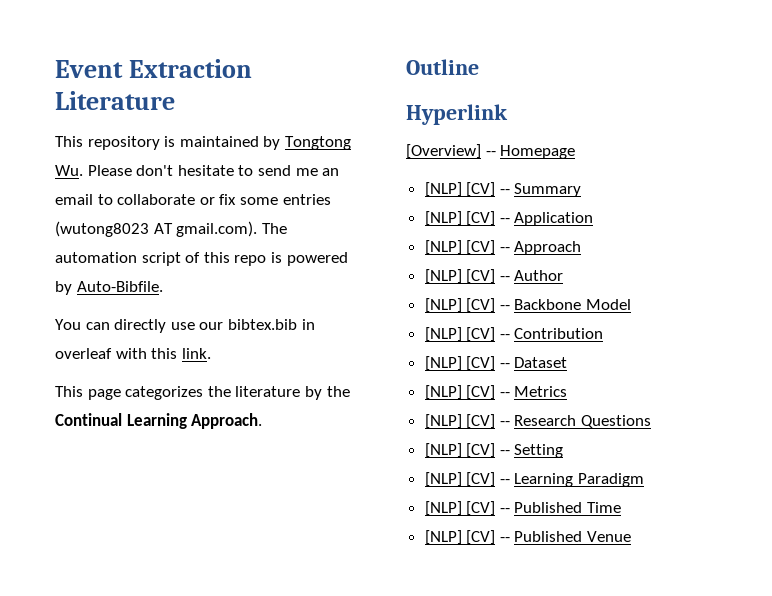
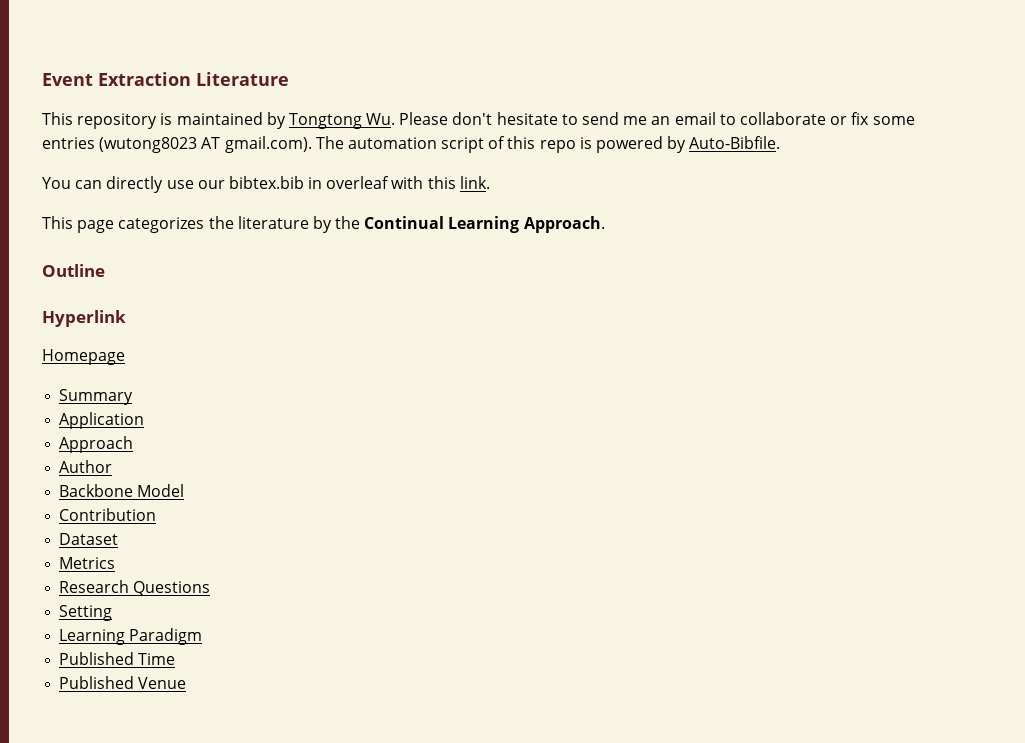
- [Overview] -- Homepage
+ Homepage
- [NLP] [CV] -- Summary
- [NLP] [CV] -- Application
- [NLP] [CV] -- Approach
- [NLP] [CV] -- Author
- [NLP] [CV] -- Backbone Model
- [NLP] [CV] -- Contribution
- [NLP] [CV] -- Dataset
- [NLP] [CV] -- Metrics
- [NLP] [CV] -- Research Questions
- [NLP] [CV] -- Setting
- [NLP] [CV] -- Learning Paradigm
+ Summary
+ Application
+ Approach
+ Author
+ Backbone Model
+ Contribution
+ Dataset
+ Metrics
+ Research Questions
+ Setting
+ Learning Paradigm
- [NLP] [CV] -- Published Time
+ Published Time
- [NLP] [CV] -- Published Venue
+ Published Venue

